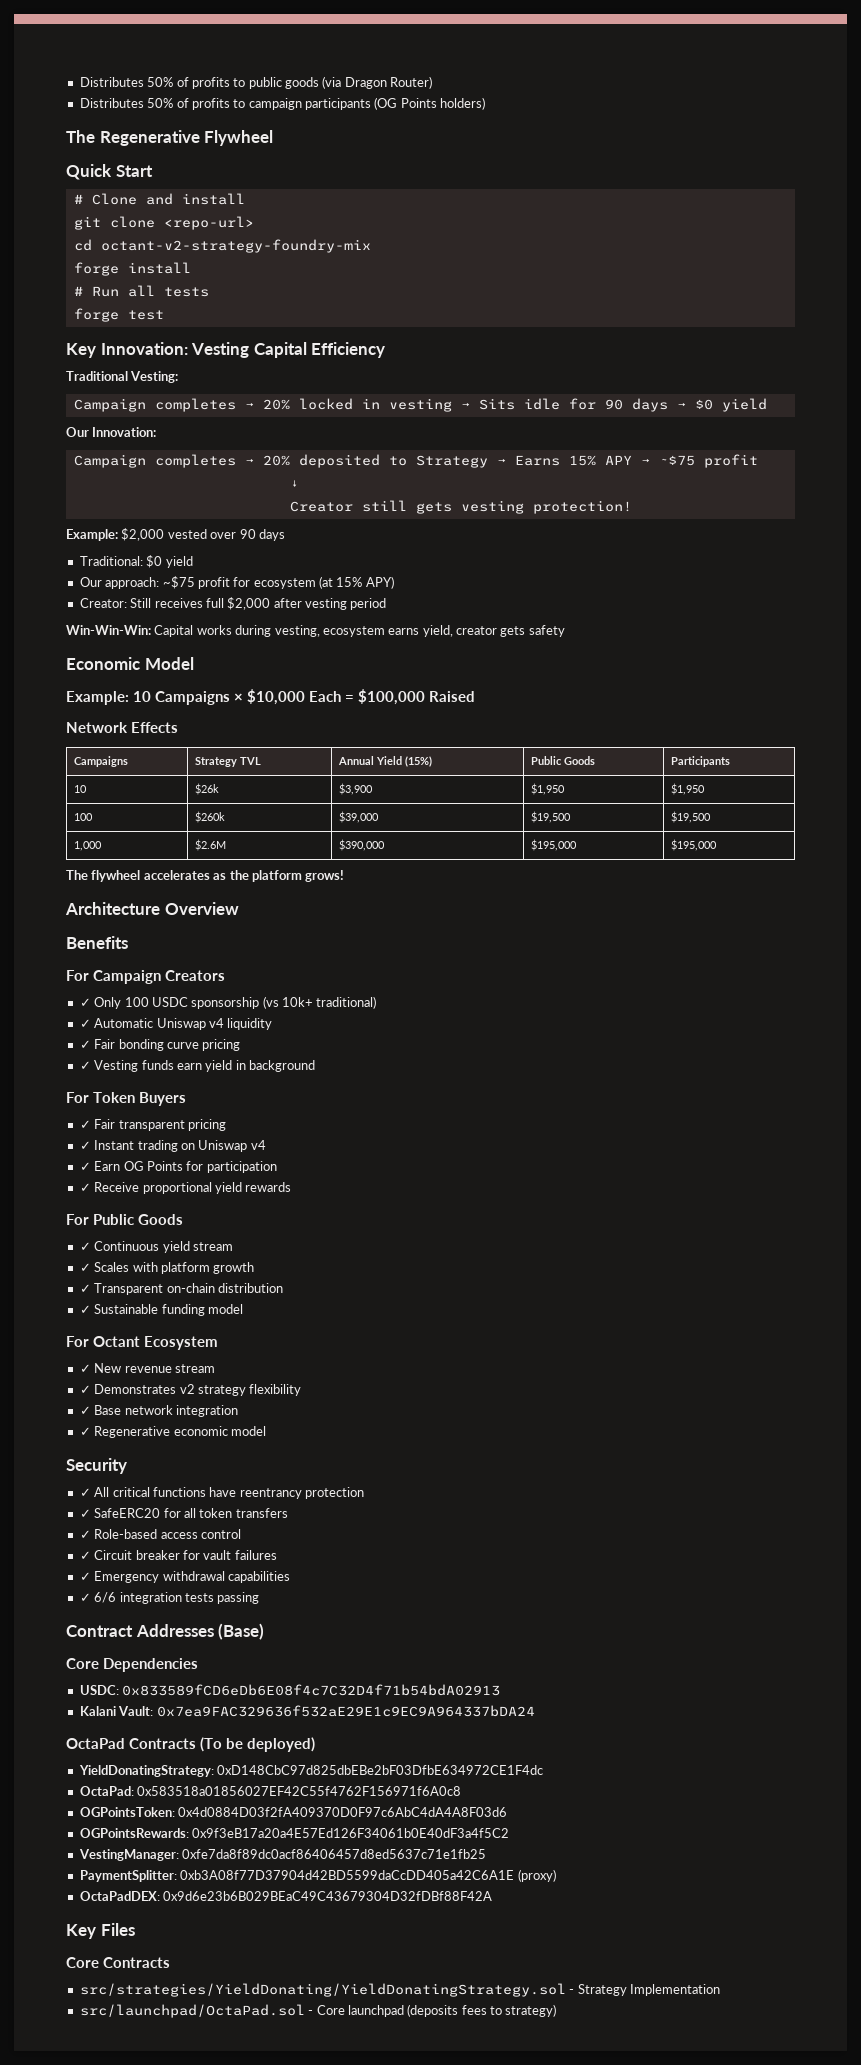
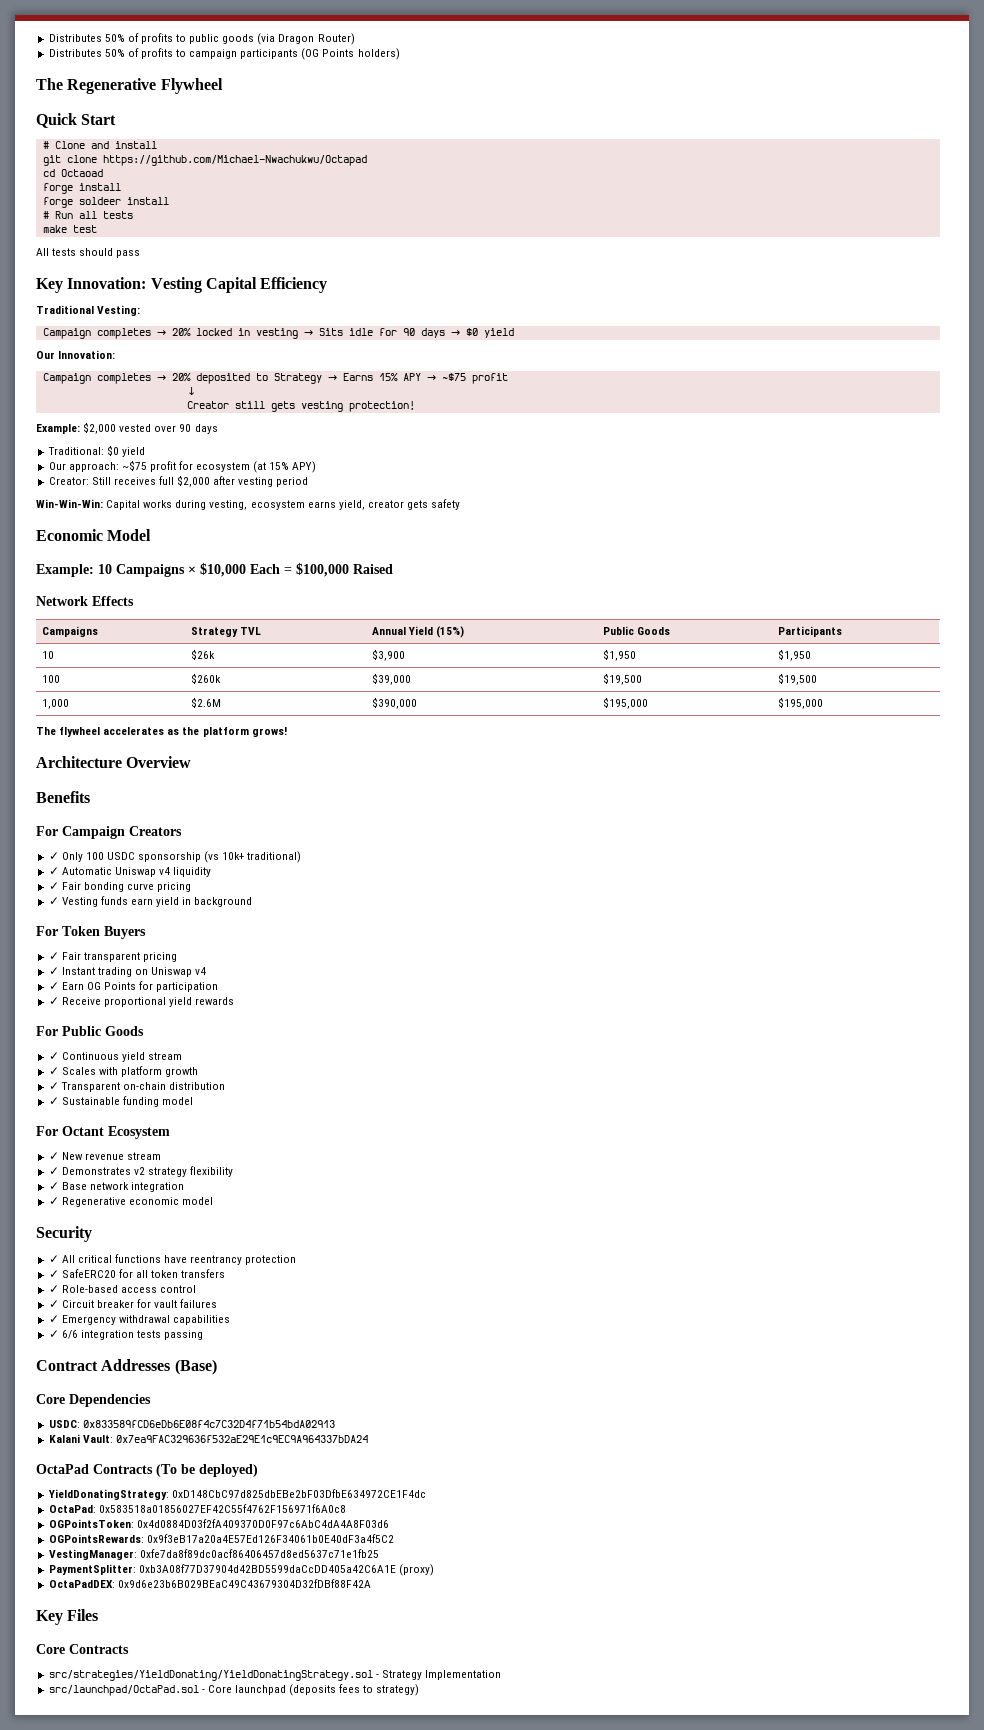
- git clone <repo-url>
+ git clone https://github.com/Michael-Nwachukwu/Octapad
- cd octant-v2-strategy-foundry-mix
+ cd Octaoad
+ forge soldeer install
- forge test
+ make test
+ All tests should pass

